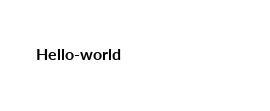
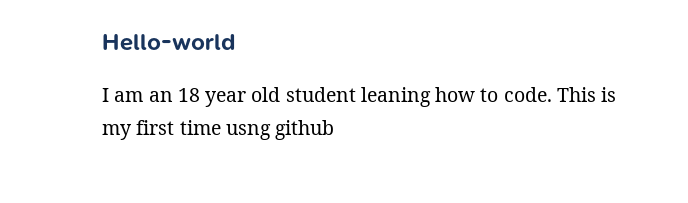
+ I am an 18 year old student leaning how to code. This is my first time usng github

